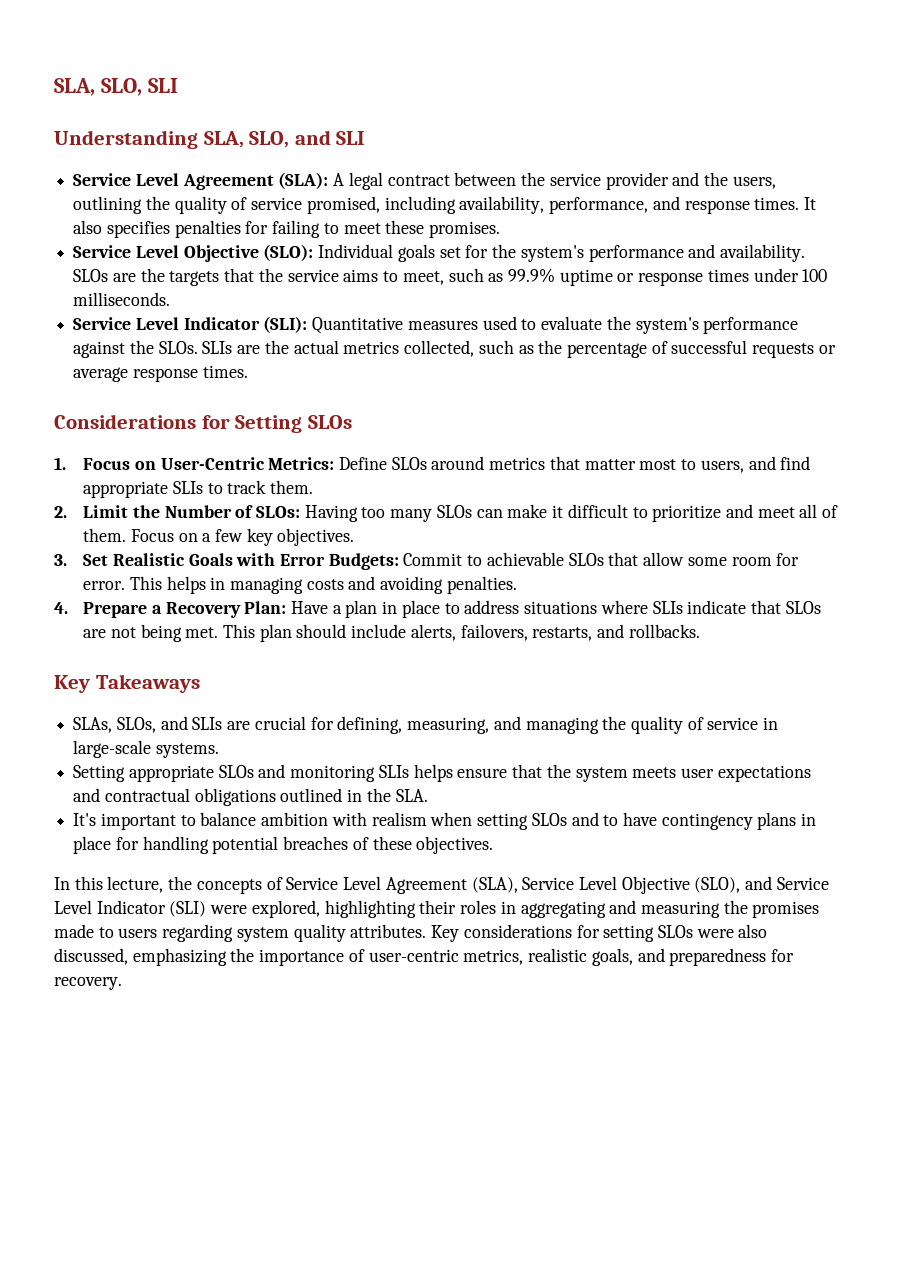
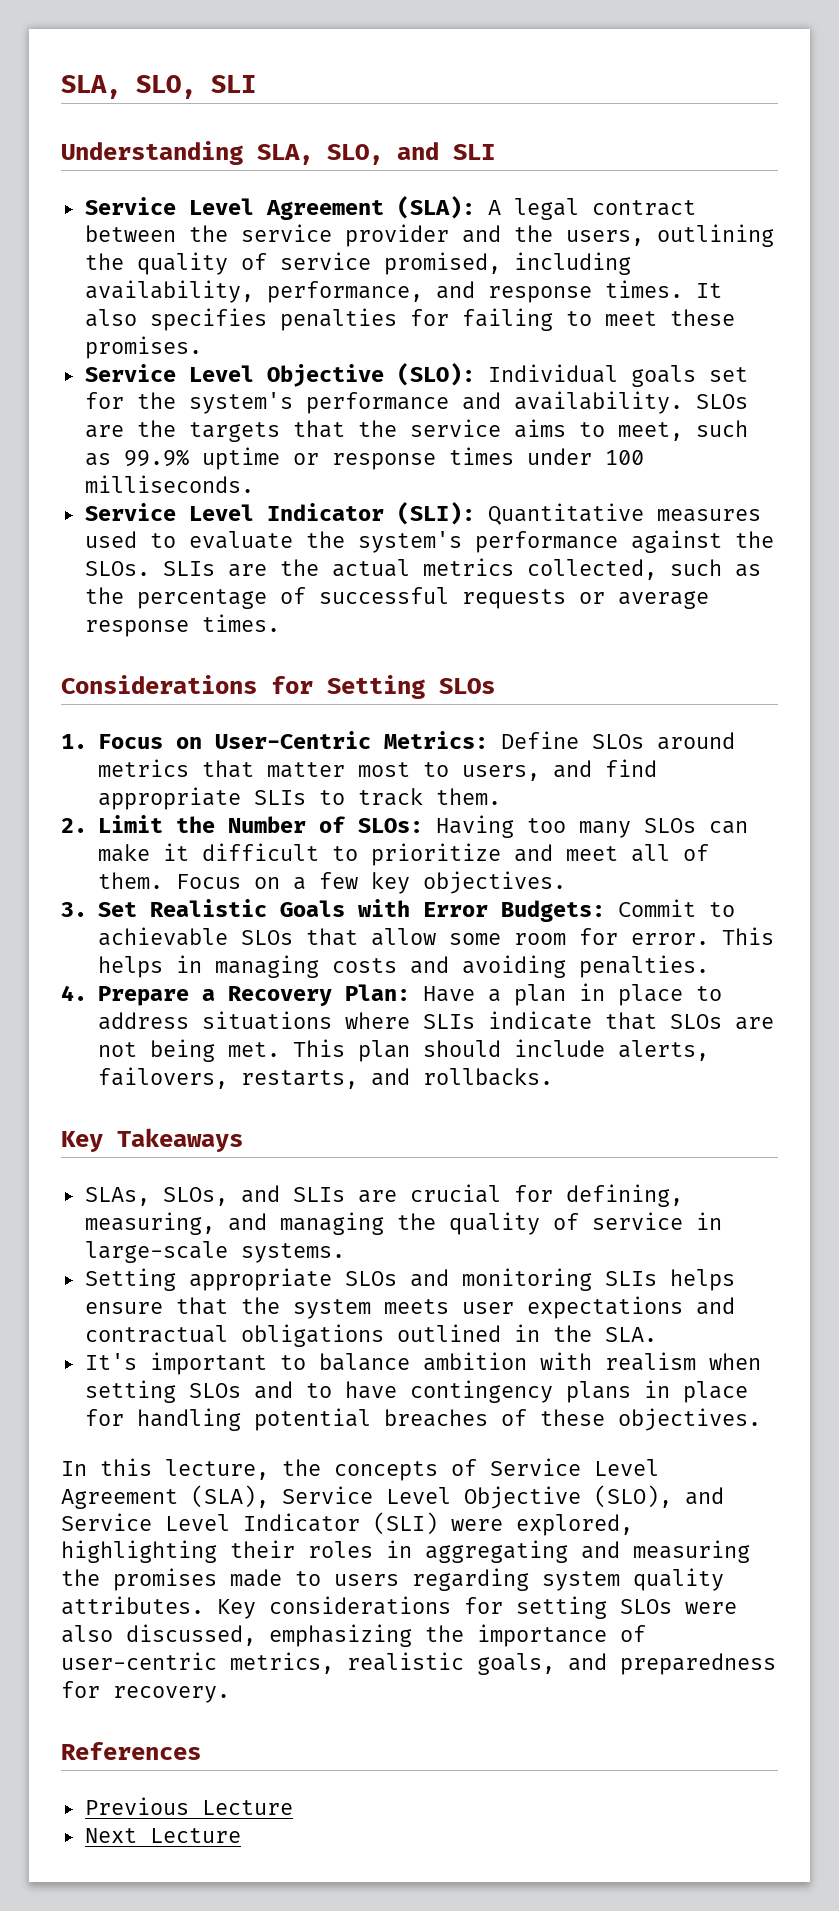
+ References
+ Previous Lecture
+ Next Lecture

